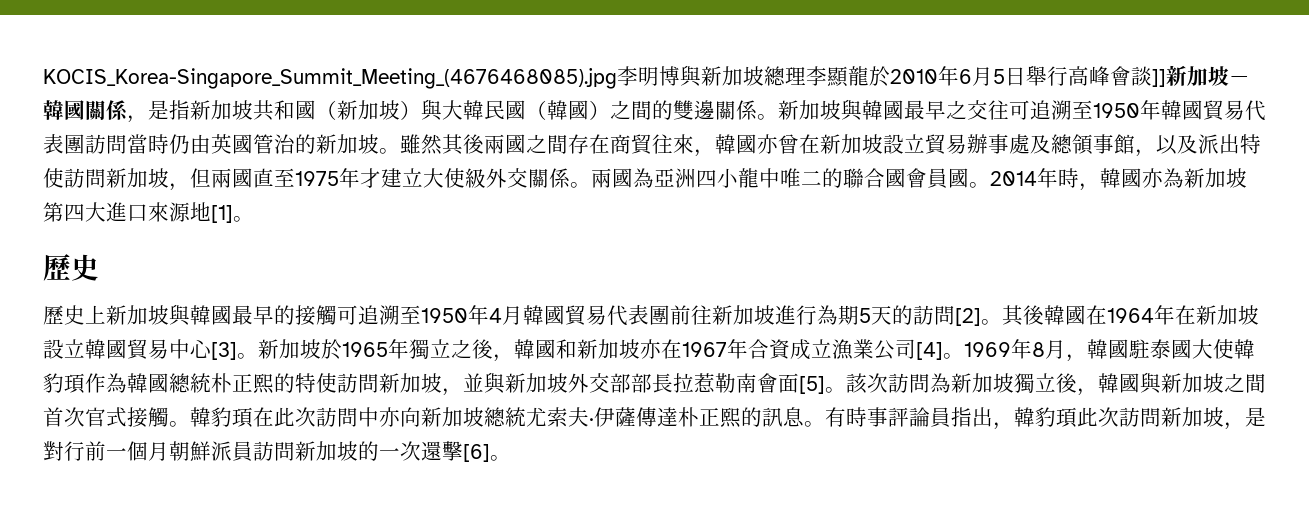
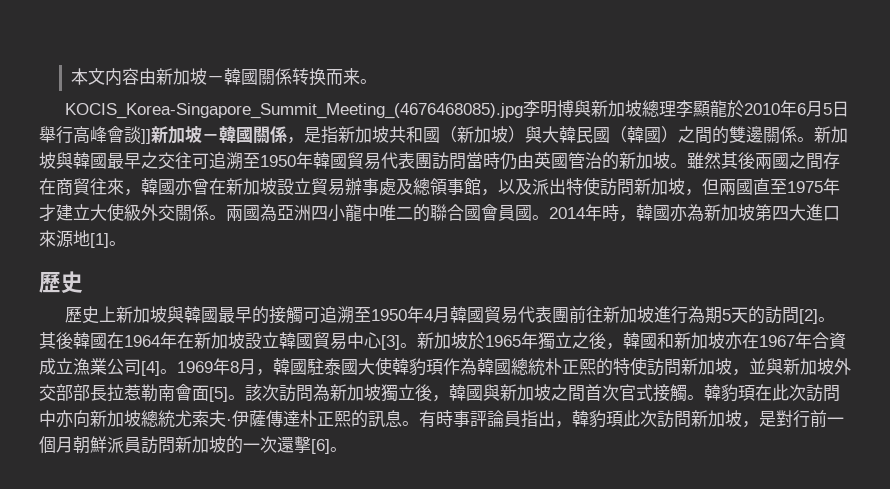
+ 本文内容由新加坡－韓國關係转换而来。

